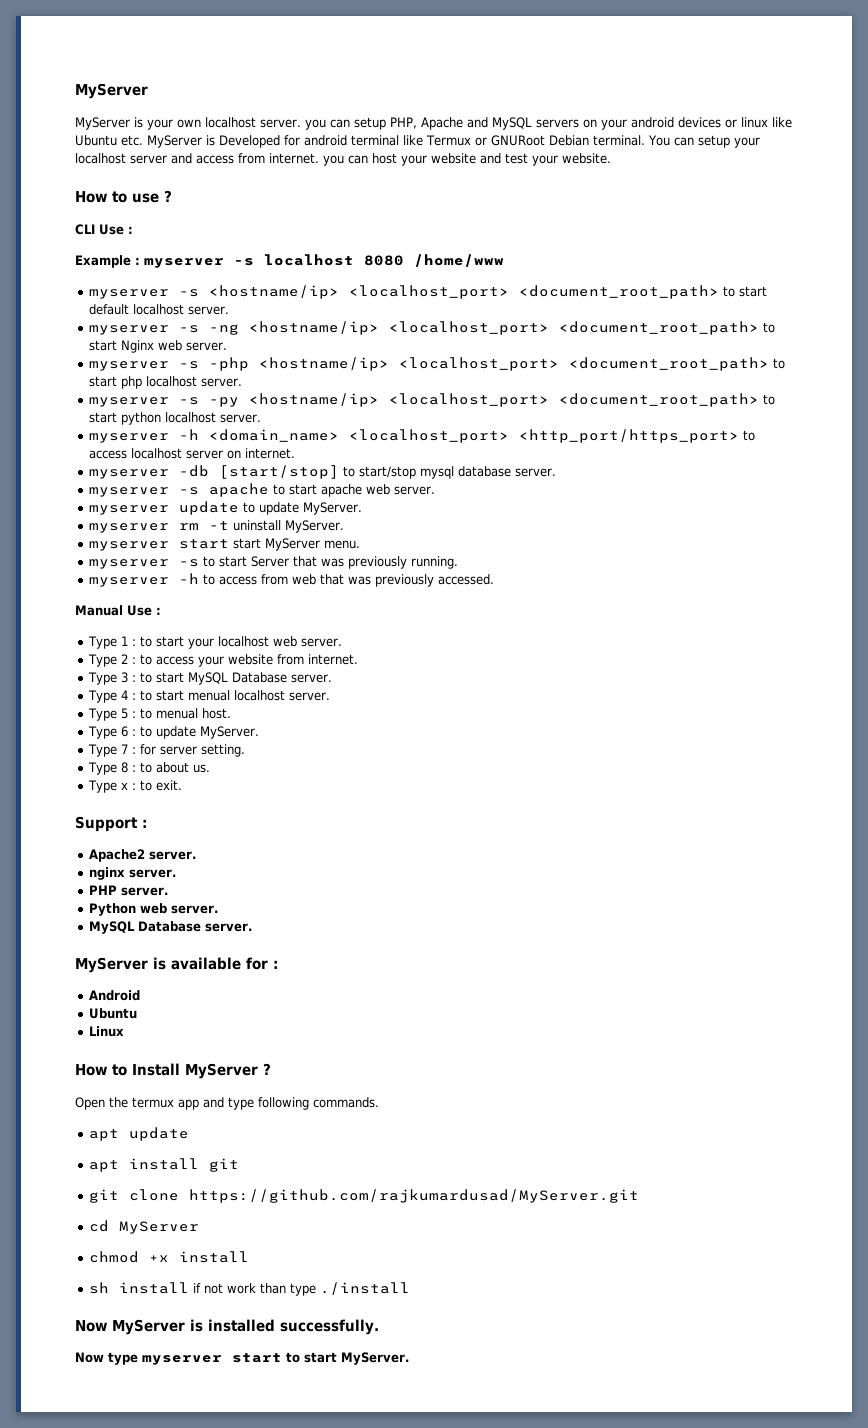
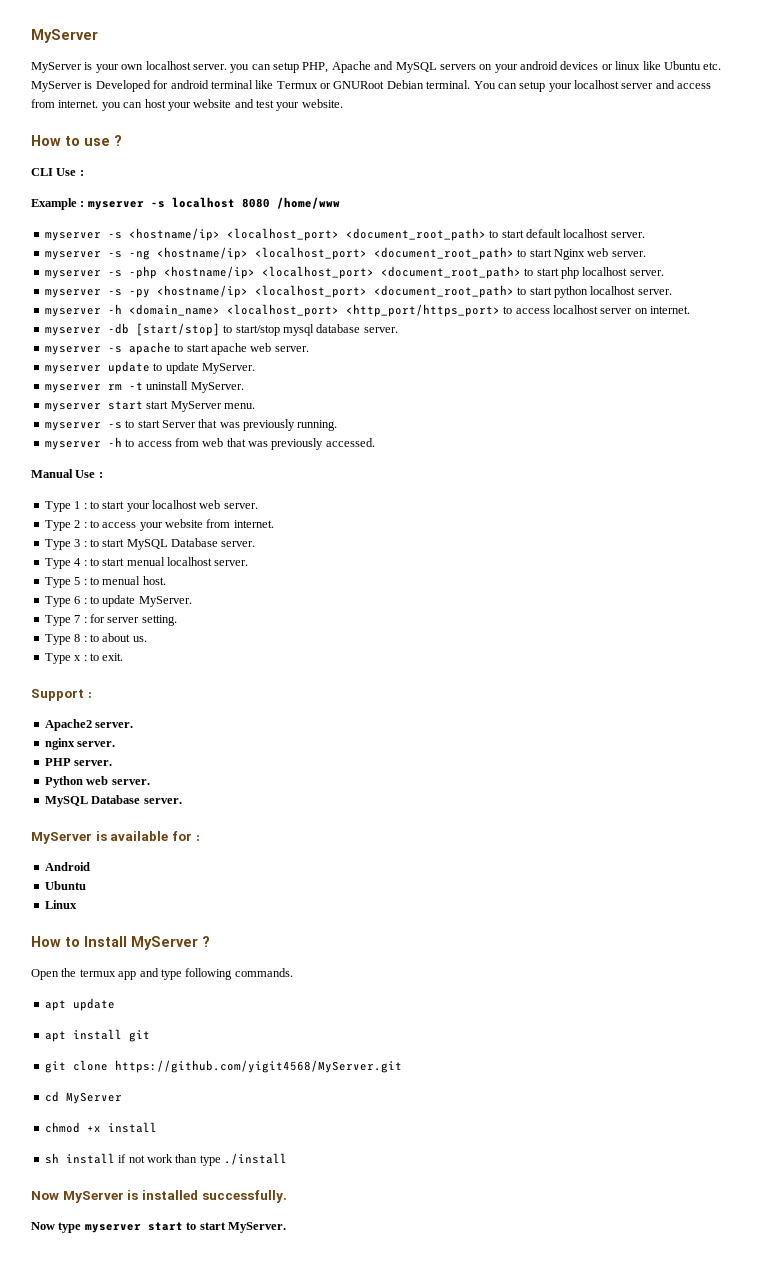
- git clone https://github.com/rajkumardusad/MyServer.git
+ git clone https://github.com/yigit4568/MyServer.git

